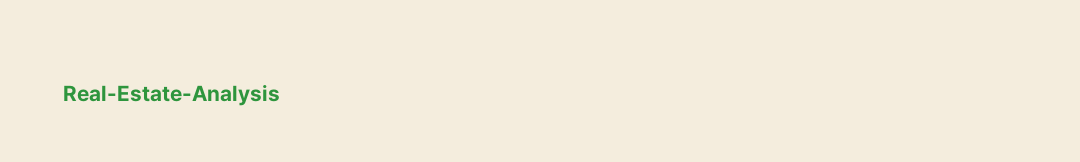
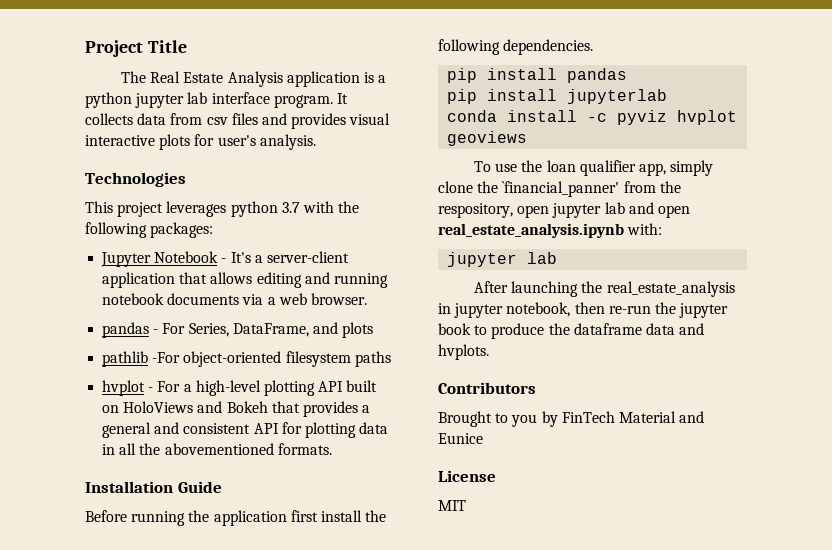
- Real-Estate-Analysis
+ Project Title
+ The Real Estate Analysis application is a python jupyter lab interface program. It collects data from csv files and provides visual interactive plots for user's analysis.
+ Technologies
+ This project leverages python 3.7 with the following packages:
+ Jupyter Notebook - It's a server-client application that allows editing and running notebook documents via a web browser.
+ pandas - For Series, DataFrame, and plots
+ pathlib -For object-oriented filesystem paths
+ hvplot - For a high-level plotting API built on HoloViews and Bokeh that provides a general and consistent API for plotting data in all the abovementioned formats.
+ Installation Guide
+ Before running the application first install the following dependencies.
+ pip install pandas
+ pip install jupyterlab
+ conda install -c pyviz hvplot geoviews
+ To use the loan qualifier app, simply clone the `financial_panner' from the respository, open jupyter lab and open real_estate_analysis.ipynb with:
+ jupyter lab
+ After launching the real_estate_analysis in jupyter notebook, then re-run the jupyter book to produce the dataframe data and hvplots.
+ Contributors
+ Brought to you by FinTech Material and Eunice
+ License
+ MIT

